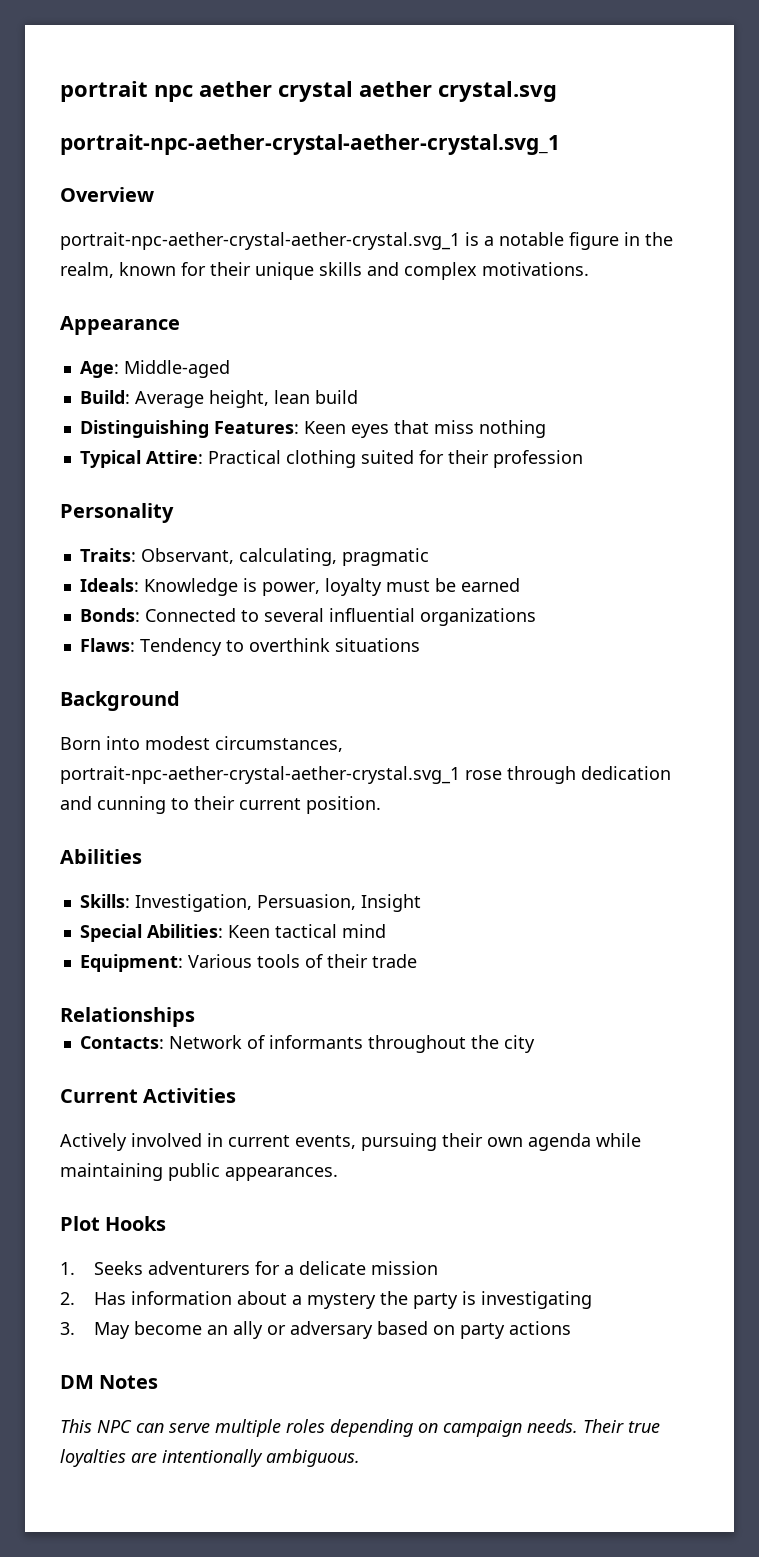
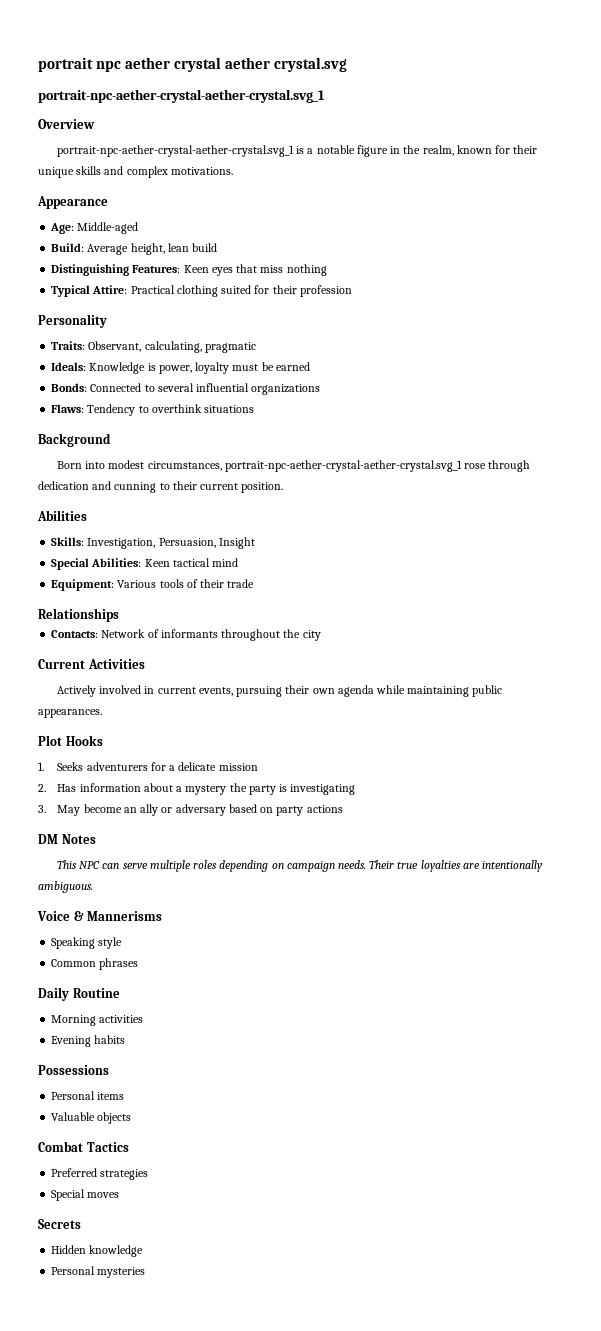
+ Voice & Mannerisms
+ Speaking style
+ Common phrases
+ Daily Routine
+ Morning activities
+ Evening habits
+ Possessions
+ Personal items
+ Valuable objects
+ Combat Tactics
+ Preferred strategies
+ Special moves
+ Secrets
+ Hidden knowledge
+ Personal mysteries

